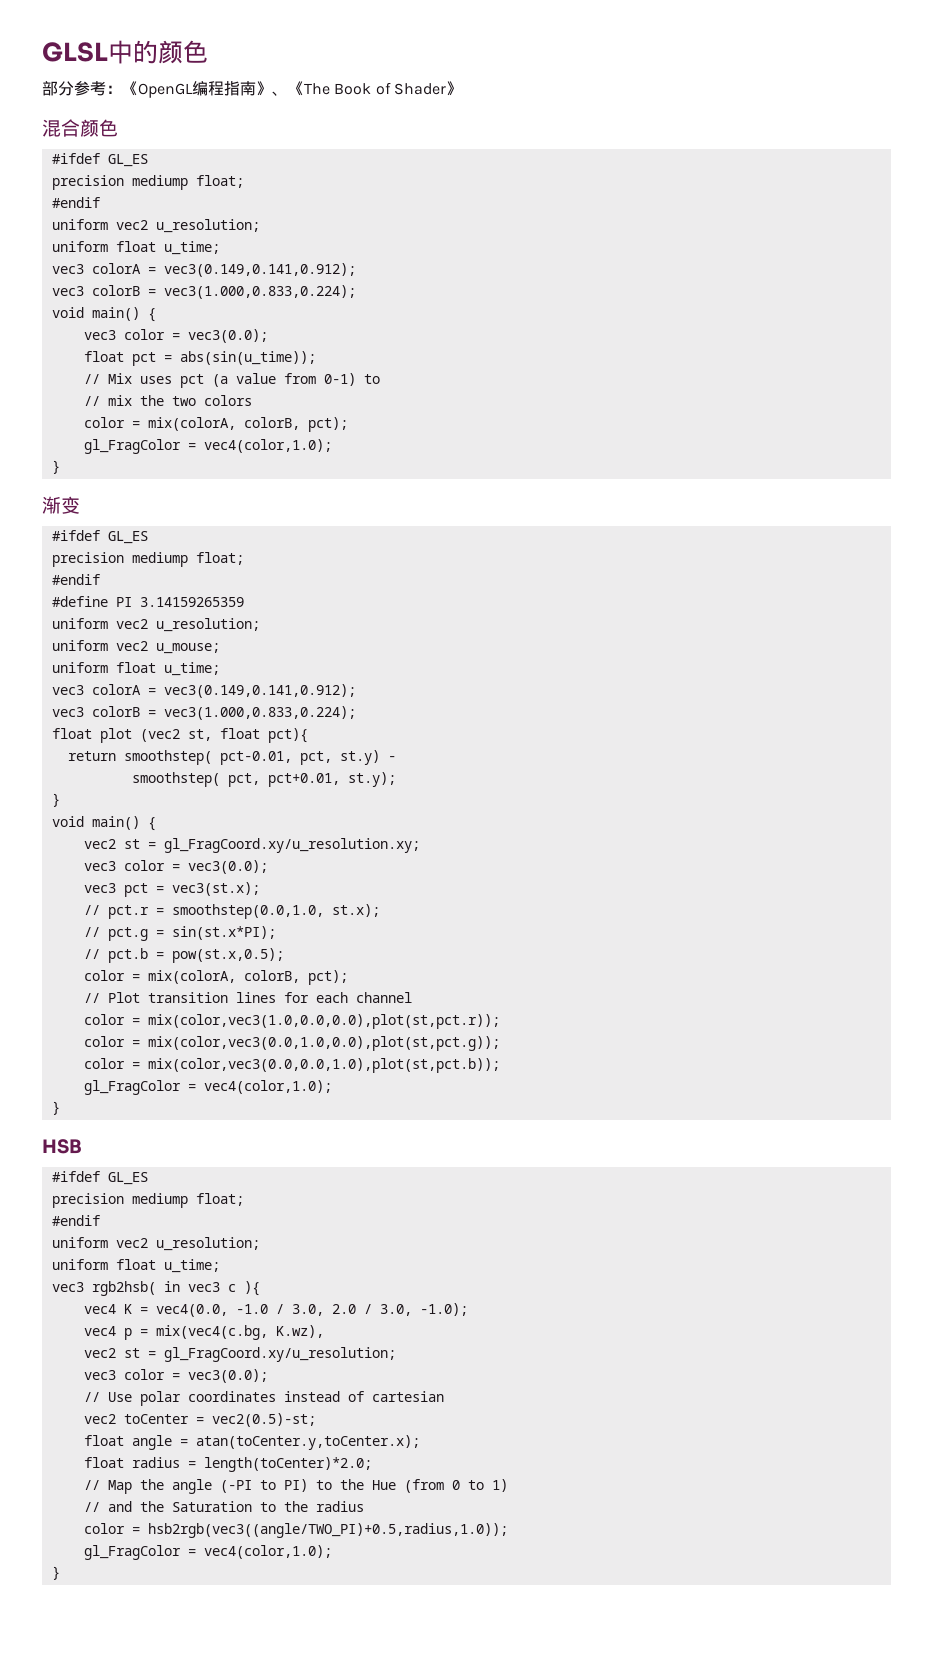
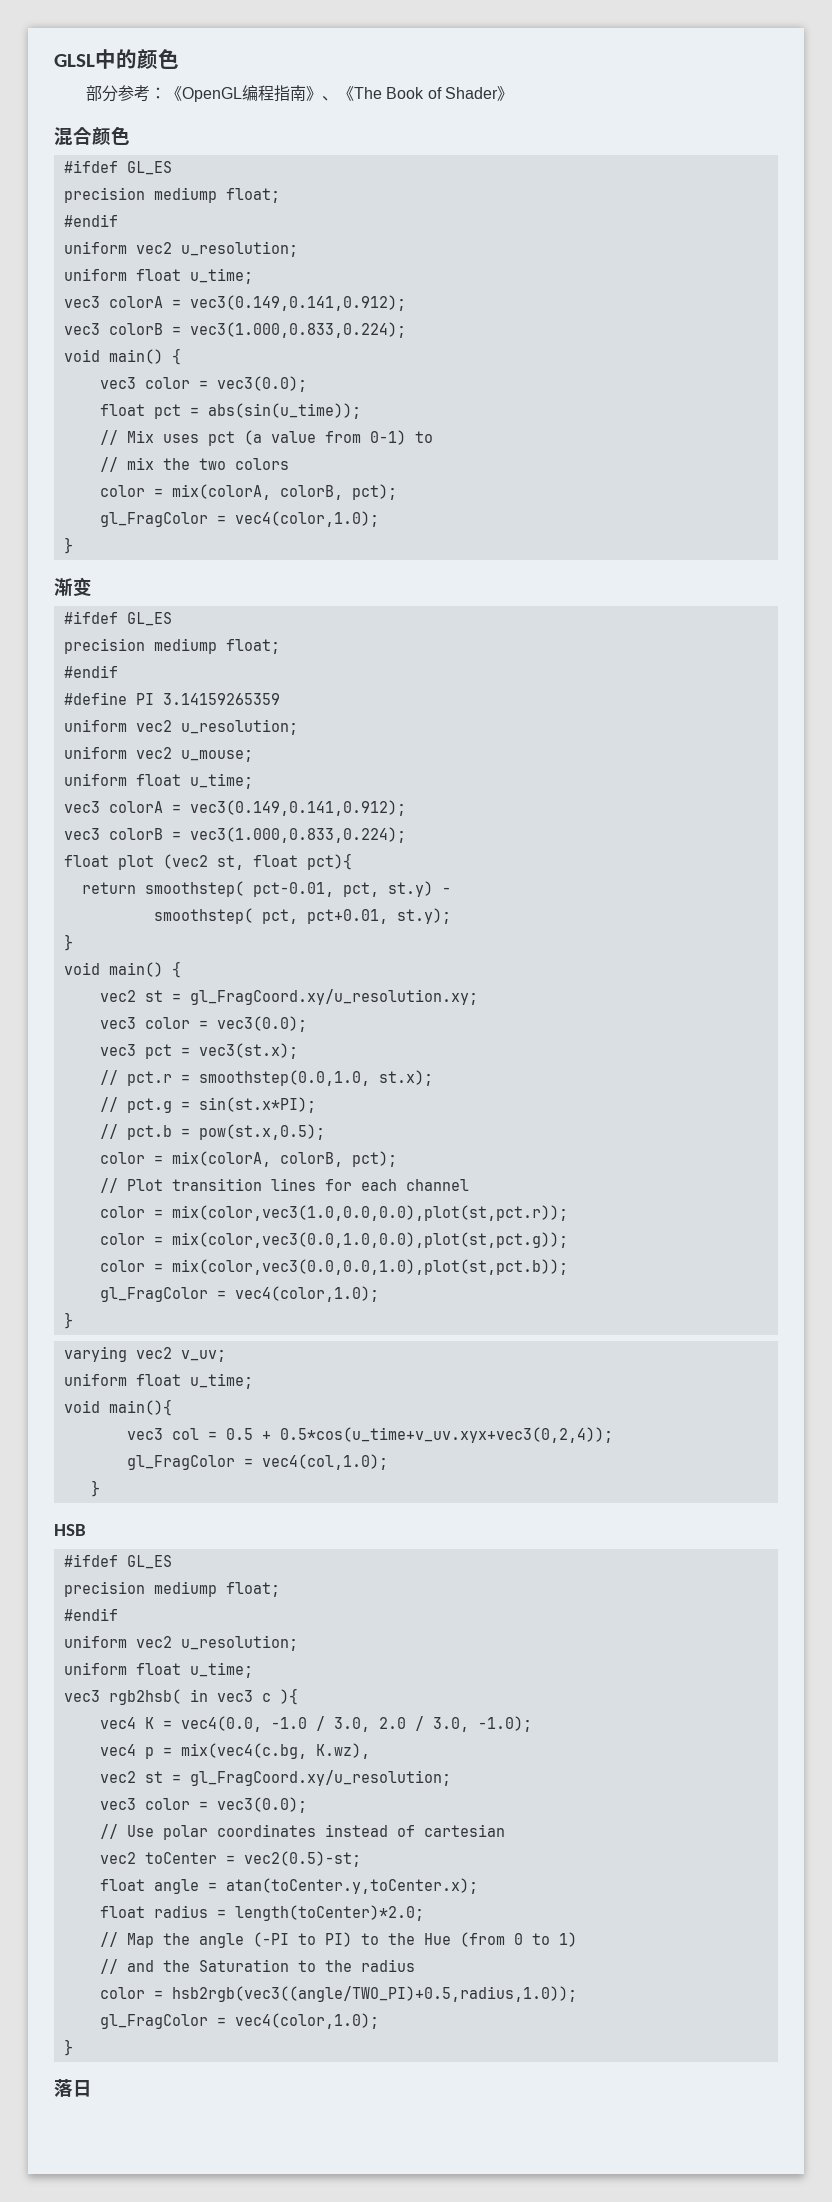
+ varying vec2 v_uv;
+ uniform float u_time;
+ void main(){
+ vec3 col = 0.5 + 0.5*cos(u_time+v_uv.xyx+vec3(0,2,4));
+ gl_FragColor = vec4(col,1.0);
+ }
+ 落日

